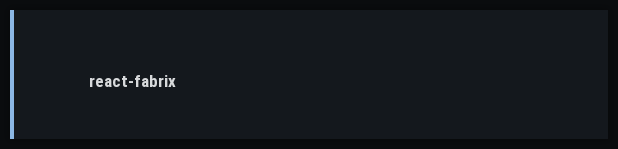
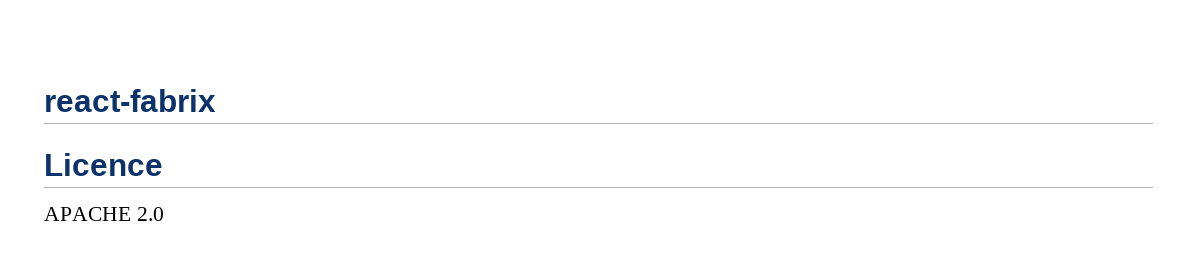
+ Licence
+ APACHE 2.0

